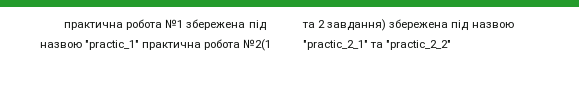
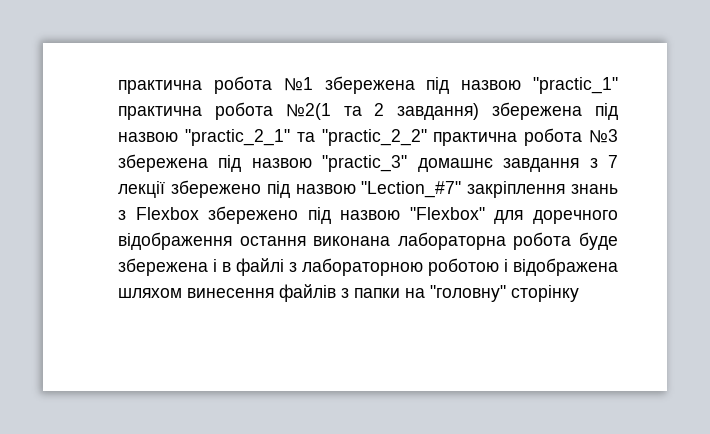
- практична робота №1 збережена під назвою "practic_1" практична робота №2(1 та 2 завдання) збережена під назвою "practic_2_1" та "practic_2_2"
+ практична робота №1 збережена під назвою "practic_1" практична робота №2(1 та 2 завдання) збережена під назвою "practic_2_1" та "practic_2_2" практична робота №3 збережена під назвою "practic_3" домашнє завдання з 7 лекції збережено під назвою "Lection_#7" закріплення знань з Flexbox збережено під назвою "Flexbox" для доречного відображення остання виконана лабораторна робота буде збережена і в файлі з лабораторною роботою і відображена шляхом винесення файлів з папки на "головну" сторінку

